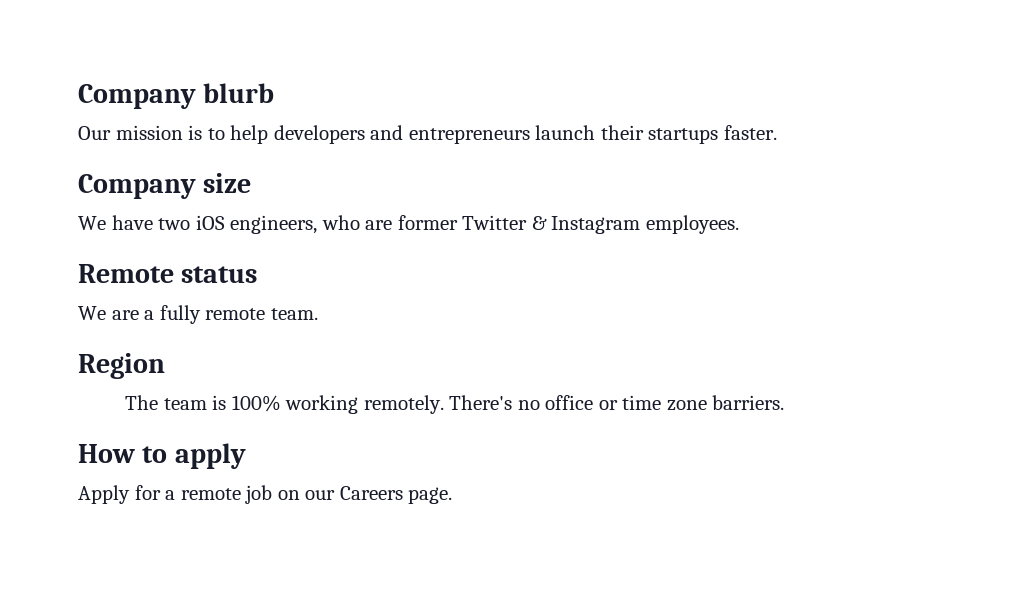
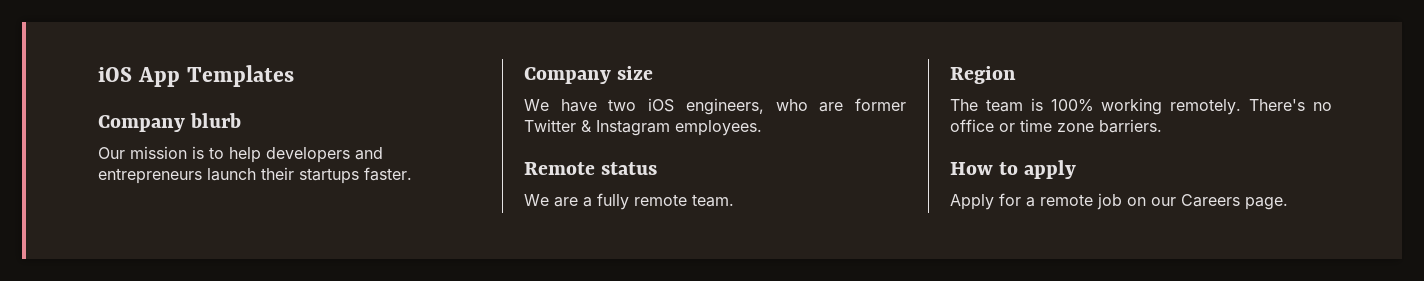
+ iOS App Templates

